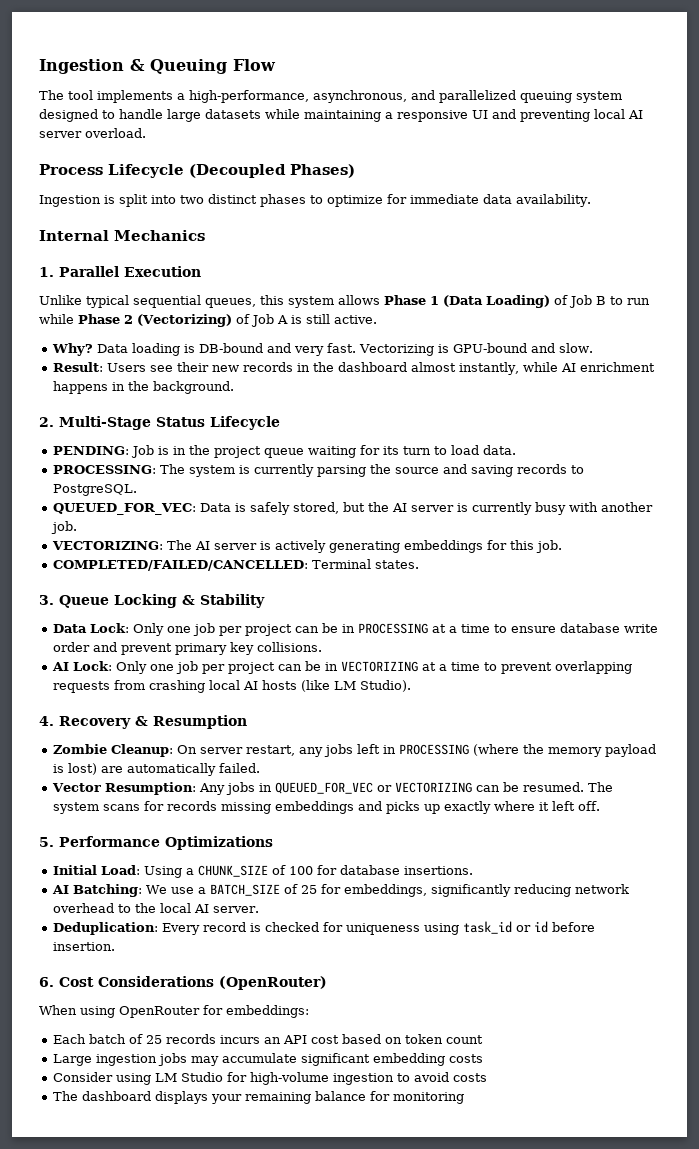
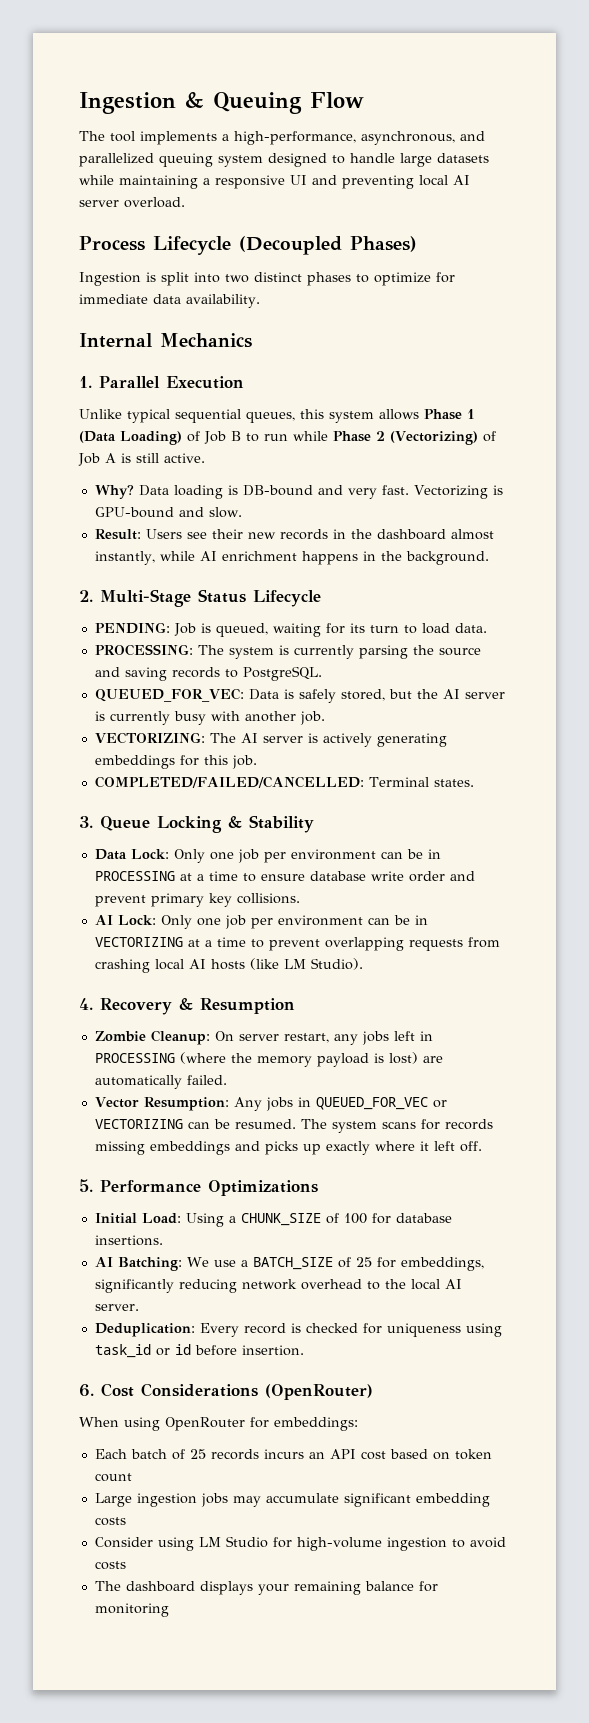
- PENDING: Job is in the project queue waiting for its turn to load data.
+ PENDING: Job is queued, waiting for its turn to load data.
- Data Lock: Only one job per project can be in PROCESSING at a time to ensure database write order and prevent primary key collisions.
+ Data Lock: Only one job per environment can be in PROCESSING at a time to ensure database write order and prevent primary key collisions.
- AI Lock: Only one job per project can be in VECTORIZING at a time to prevent overlapping requests from crashing local AI hosts (like LM Studio).
+ AI Lock: Only one job per environment can be in VECTORIZING at a time to prevent overlapping requests from crashing local AI hosts (like LM Studio).

